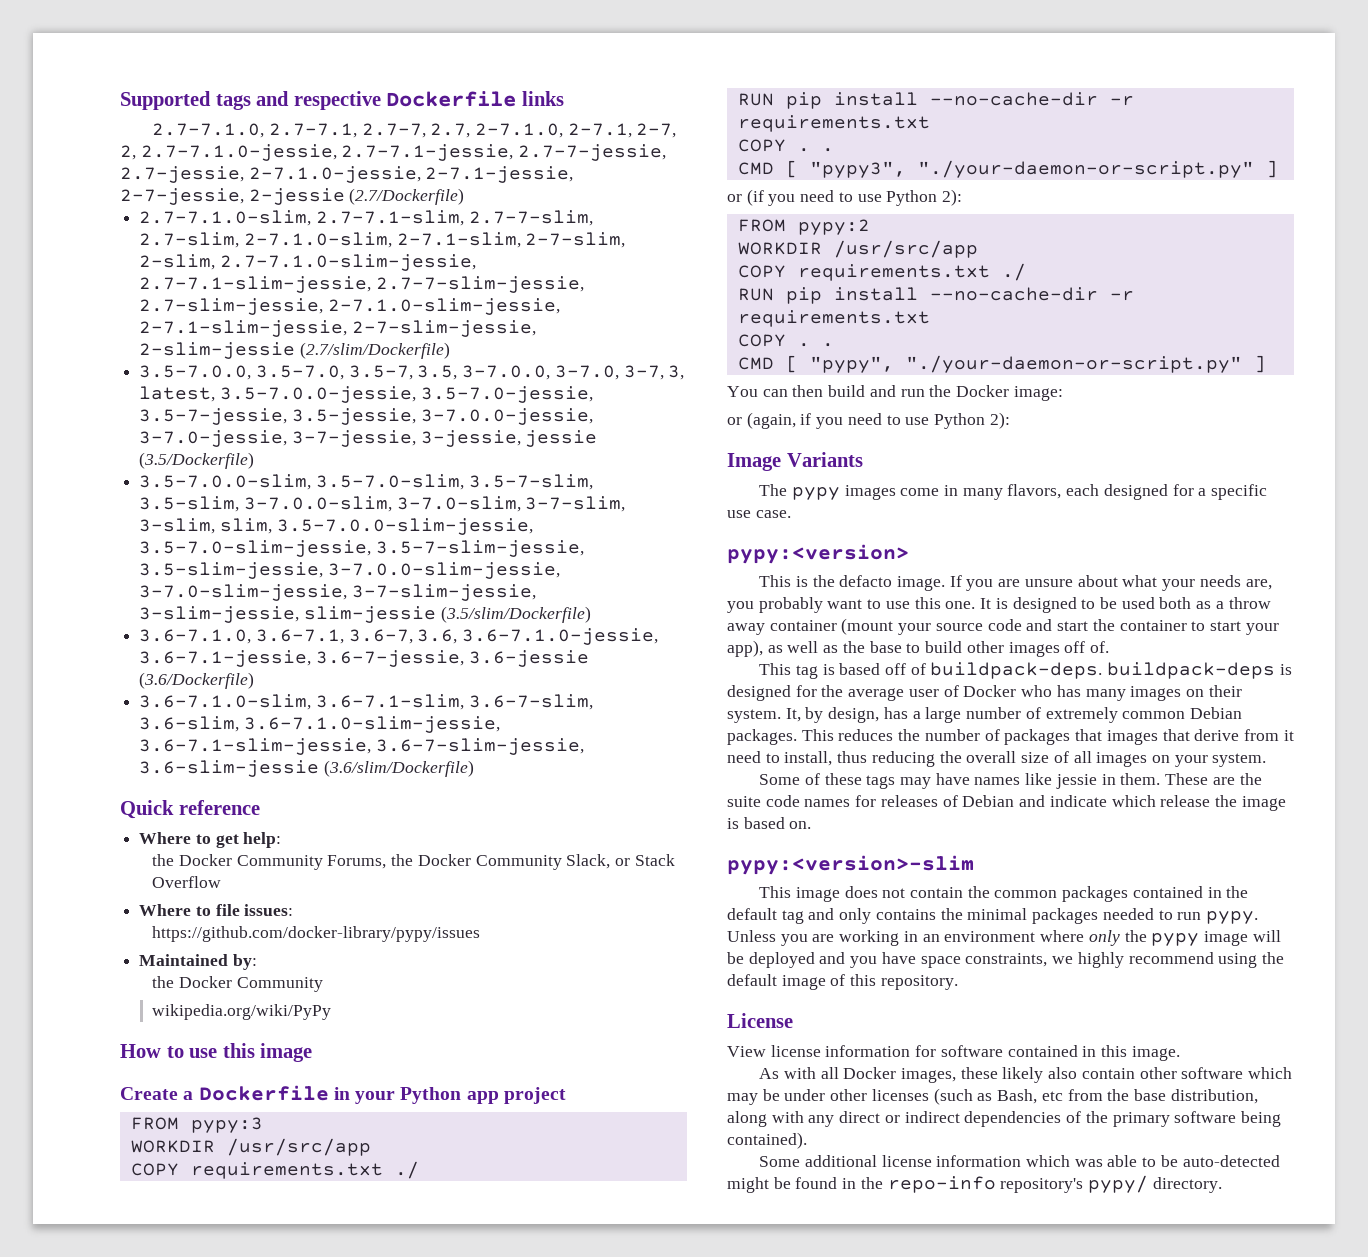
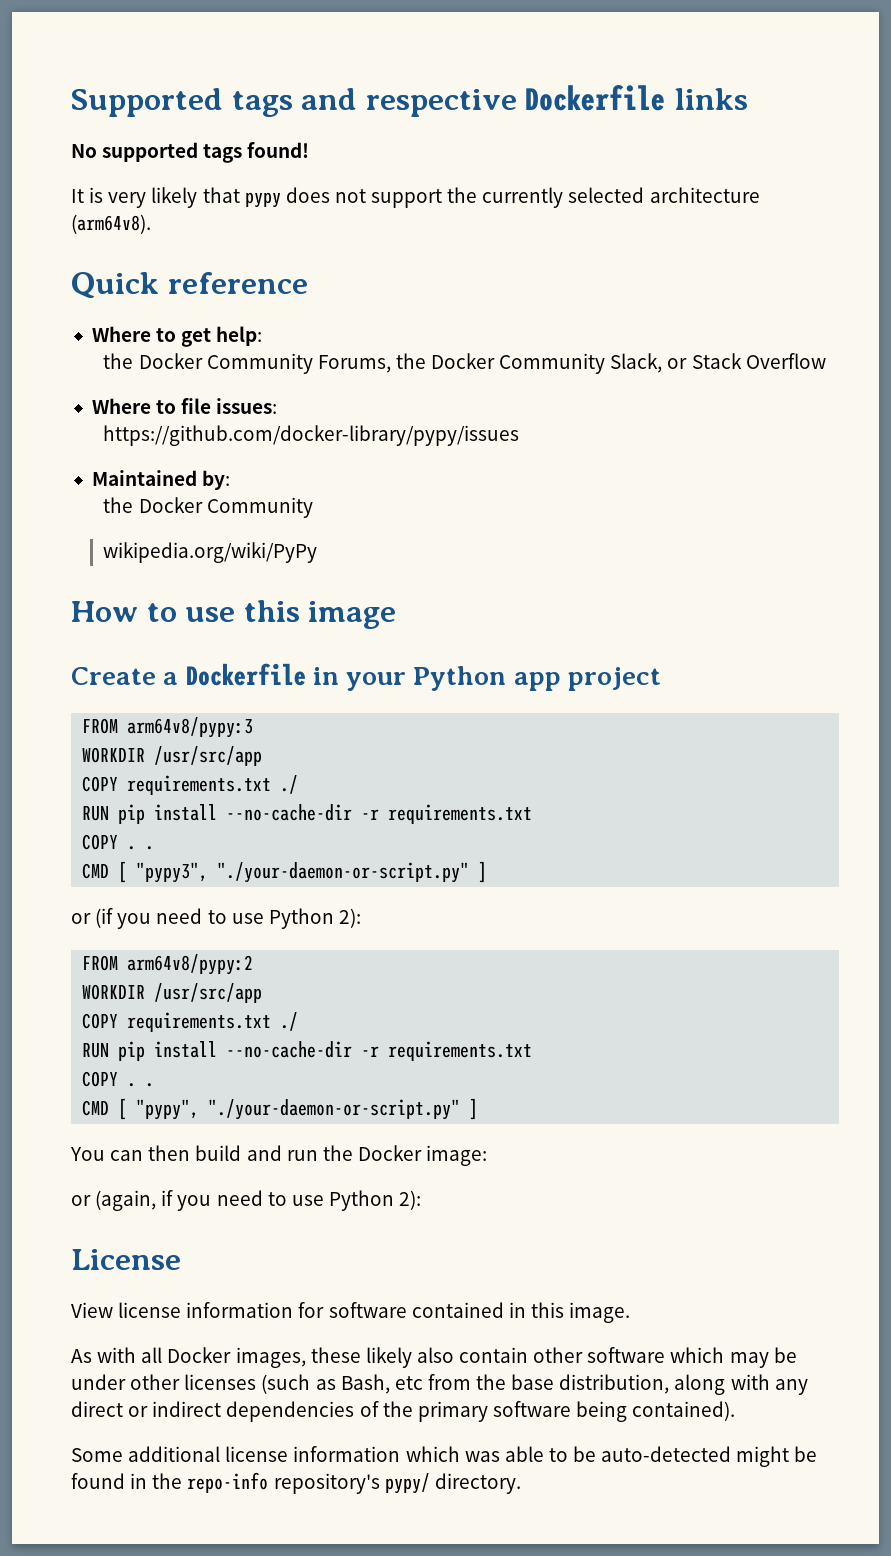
- 2.7-7.1.0, 2.7-7.1, 2.7-7, 2.7, 2-7.1.0, 2-7.1, 2-7, 2, 2.7-7.1.0-jessie, 2.7-7.1-jessie, 2.7-7-jessie, 2.7-jessie, 2-7.1.0-jessie, 2-7.1-jessie, 2-7-jessie, 2-jessie (2.7/Dockerfile)
- 2.7-7.1.0-slim, 2.7-7.1-slim, 2.7-7-slim, 2.7-slim, 2-7.1.0-slim, 2-7.1-slim, 2-7-slim, 2-slim, 2.7-7.1.0-slim-jessie, 2.7-7.1-slim-jessie, 2.7-7-slim-jessie, 2.7-slim-jessie, 2-7.1.0-slim-jessie, 2-7.1-slim-jessie, 2-7-slim-jessie, 2-slim-jessie (2.7/slim/Dockerfile)
- 3.5-7.0.0, 3.5-7.0, 3.5-7, 3.5, 3-7.0.0, 3-7.0, 3-7, 3, latest, 3.5-7.0.0-jessie, 3.5-7.0-jessie, 3.5-7-jessie, 3.5-jessie, 3-7.0.0-jessie, 3-7.0-jessie, 3-7-jessie, 3-jessie, jessie (3.5/Dockerfile)
- 3.5-7.0.0-slim, 3.5-7.0-slim, 3.5-7-slim, 3.5-slim, 3-7.0.0-slim, 3-7.0-slim, 3-7-slim, 3-slim, slim, 3.5-7.0.0-slim-jessie, 3.5-7.0-slim-jessie, 3.5-7-slim-jessie, 3.5-slim-jessie, 3-7.0.0-slim-jessie, 3-7.0-slim-jessie, 3-7-slim-jessie, 3-slim-jessie, slim-jessie (3.5/slim/Dockerfile)
- 3.6-7.1.0, 3.6-7.1, 3.6-7, 3.6, 3.6-7.1.0-jessie, 3.6-7.1-jessie, 3.6-7-jessie, 3.6-jessie (3.6/Dockerfile)
- 3.6-7.1.0-slim, 3.6-7.1-slim, 3.6-7-slim, 3.6-slim, 3.6-7.1.0-slim-jessie, 3.6-7.1-slim-jessie, 3.6-7-slim-jessie, 3.6-slim-jessie (3.6/slim/Dockerfile)
+ No supported tags found!
+ It is very likely that pypy does not support the currently selected architecture (arm64v8).
- FROM pypy:3
+ FROM arm64v8/pypy:3
- FROM pypy:2
+ FROM arm64v8/pypy:2
- Image Variants
- The pypy images come in many flavors, each designed for a specific use case.
- pypy:<version>
- This is the defacto image. If you are unsure about what your needs are, you probably want to use this one. It is designed to be used both as a throw away container (mount your source code and start the container to start your app), as well as the base to build other images off of.
- This tag is based off of buildpack-deps. buildpack-deps is designed for the average user of Docker who has many images on their system. It, by design, has a large number of extremely common Debian packages. This reduces the number of packages that images that derive from it need to install, thus reducing the overall size of all images on your system.
- Some of these tags may have names like jessie in them. These are the suite code names for releases of Debian and indicate which release the image is based on.
- pypy:<version>-slim
- This image does not contain the common packages contained in the default tag and only contains the minimal packages needed to run pypy. Unless you are working in an environment where only the pypy image will be deployed and you have space constraints, we highly recommend using the default image of this repository.

